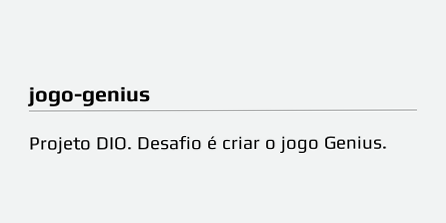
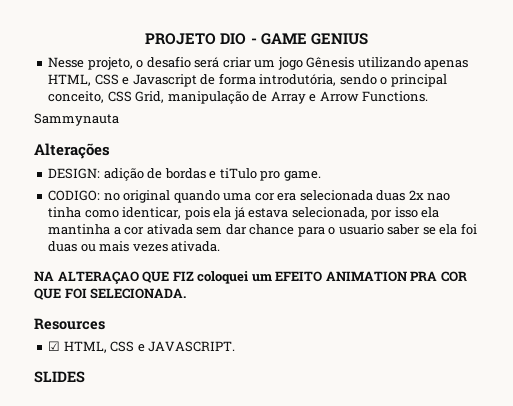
- jogo-genius
- Projeto DIO. Desafio é criar o jogo Genius.
+ PROJETO DIO - GAME GENIUS
+ Nesse projeto, o desafio será criar um jogo Gênesis utilizando apenas HTML, CSS e Javascript de forma introdutória, sendo o principal conceito, CSS Grid, manipulação de Array e Arrow Functions.
+ Sammynauta
+ Alterações
+ DESIGN: adição de bordas e tiTulo pro game.
+ CODIGO: no original quando uma cor era selecionada duas 2x nao tinha como identicar, pois ela já estava selecionada, por isso ela mantinha a cor ativada sem dar chance para o usuario saber se ela foi duas ou mais vezes ativada.
+ NA ALTERAÇAO QUE FIZ coloquei um EFEITO ANIMATION PRA COR QUE FOI SELECIONADA.
+ Resources
+ ☑ HTML, CSS e JAVASCRIPT.
+ SLIDES

